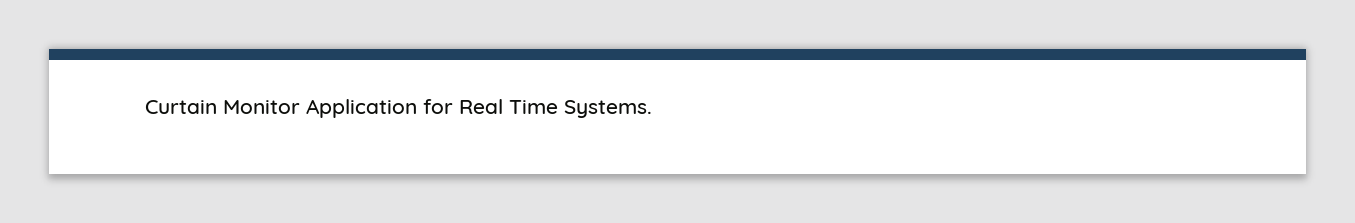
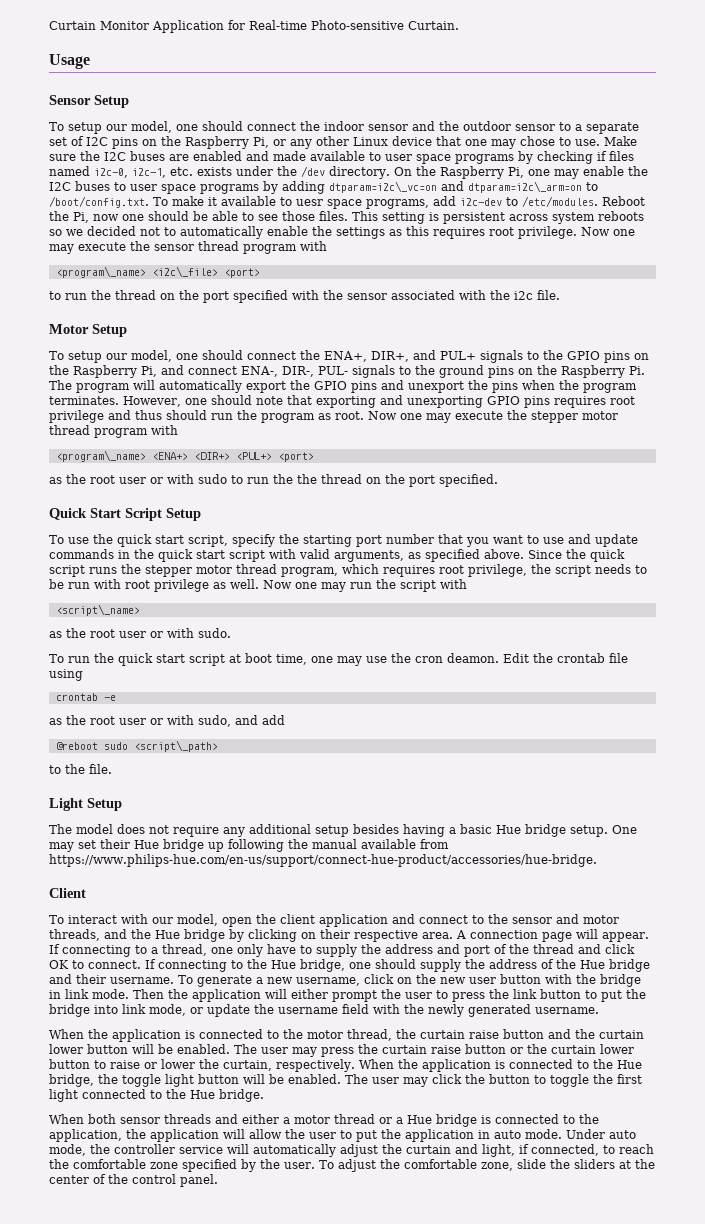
- Curtain Monitor Application for Real Time Systems.
+ Curtain Monitor Application for Real-time Photo-sensitive Curtain.
+ Usage
+ Sensor Setup
+ To setup our model, one should connect the indoor sensor and the outdoor sensor to a separate set of I2C pins on the Raspberry Pi, or any other Linux device that one may chose to use. Make sure the I2C buses are enabled and made available to user space programs by checking if files named i2c-0, i2c-1, etc. exists under the /dev directory. On the Raspberry Pi, one may enable the I2C buses to user space programs by adding dtparam=i2c\_vc=on and dtparam=i2c\_arm=on to /boot/config.txt. To make it available to uesr space programs, add i2c-dev to /etc/modules. Reboot the Pi, now one should be able to see those files. This setting is persistent across system reboots so we decided not to automatically enable the settings as this requires root privilege. Now one may execute the sensor thread program with
+ <program\_name> <i2c\_file> <port>
+ to run the thread on the port specified with the sensor associated with the i2c file.
+ Motor Setup
+ To setup our model, one should connect the ENA+, DIR+, and PUL+ signals to the GPIO pins on the Raspberry Pi, and connect ENA-, DIR-, PUL- signals to the ground pins on the Raspberry Pi. The program will automatically export the GPIO pins and unexport the pins when the program terminates. However, one should note that exporting and unexporting GPIO pins requires root privilege and thus should run the program as root. Now one may execute the stepper motor thread program with
+ <program\_name> <ENA+> <DIR+> <PUL+> <port>
+ as the root user or with sudo to run the the thread on the port specified.
+ Quick Start Script Setup
+ To use the quick start script, specify the starting port number that you want to use and update commands in the quick start script with valid arguments, as specified above. Since the quick script runs the stepper motor thread program, which requires root privilege, the script needs to be run with root privilege as well. Now one may run the script with
+ <script\_name>
+ as the root user or with sudo.
+ To run the quick start script at boot time, one may use the cron deamon. Edit the crontab file using
+ crontab -e
+ as the root user or with sudo, and add
+ @reboot sudo <script\_path>
+ to the file.
+ Light Setup
+ The model does not require any additional setup besides having a basic Hue bridge setup. One may set their Hue bridge up following the manual available from https://www.philips-hue.com/en-us/support/connect-hue-product/accessories/hue-bridge.
+ Client
+ To interact with our model, open the client application and connect to the sensor and motor threads, and the Hue bridge by clicking on their respective area. A connection page will appear. If connecting to a thread, one only have to supply the address and port of the thread and click OK to connect. If connecting to the Hue bridge, one should supply the address of the Hue bridge and their username. To generate a new username, click on the new user button with the bridge in link mode. Then the application will either prompt the user to press the link button to put the bridge into link mode, or update the username field with the newly generated username.
+ When the application is connected to the motor thread, the curtain raise button and the curtain lower button will be enabled. The user may press the curtain raise button or the curtain lower button to raise or lower the curtain, respectively. When the application is connected to the Hue bridge, the toggle light button will be enabled. The user may click the button to toggle the first light connected to the Hue bridge.
+ When both sensor threads and either a motor thread or a Hue bridge is connected to the application, the application will allow the user to put the application in auto mode. Under auto mode, the controller service will automatically adjust the curtain and light, if connected, to reach the comfortable zone specified by the user. To adjust the comfortable zone, slide the sliders at the center of the control panel.

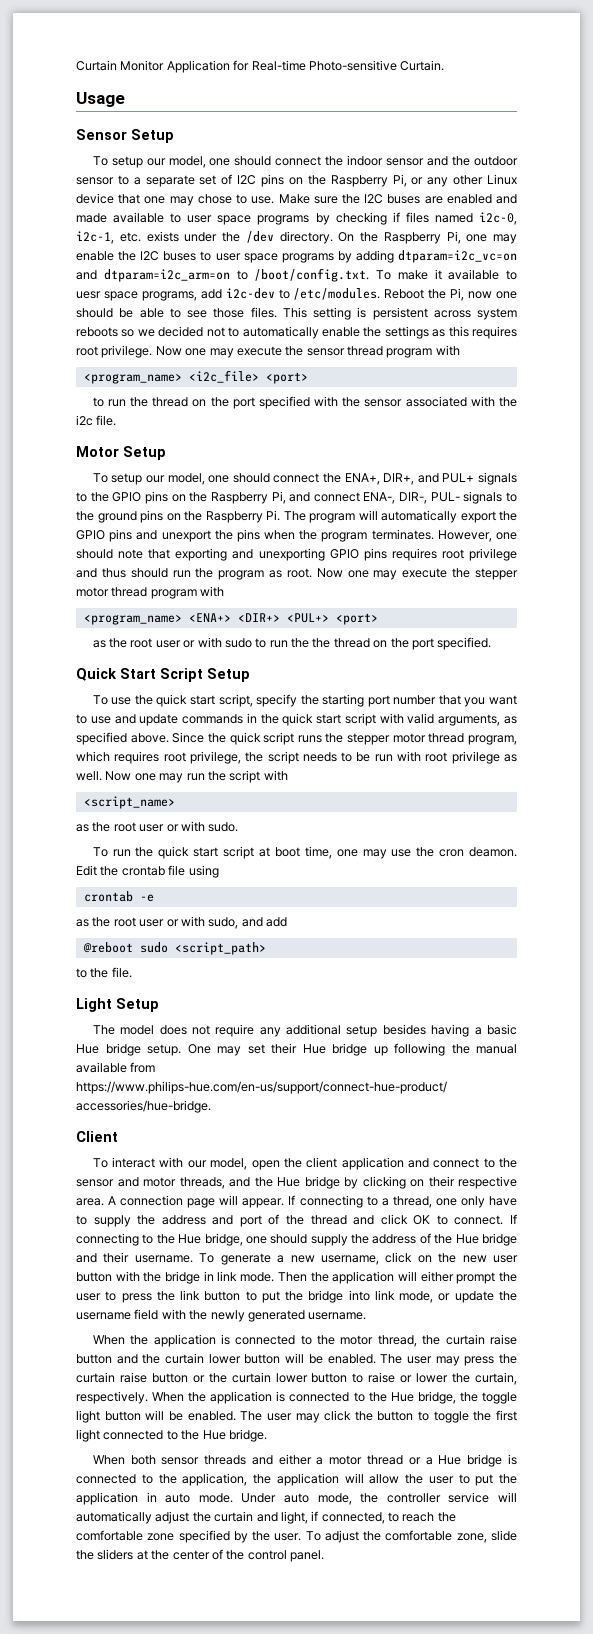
- On the Raspberry Pi, one may enable the I2C buses to user space programs by adding dtparam=i2c\_vc=on and dtparam=i2c\_arm=on to /boot/config.txt. To make it available to uesr space programs, add i2c-dev to /etc/modules.
+ On the Raspberry Pi, one may enable the I2C buses to user space programs by adding dtparam=i2c_vc=on and dtparam=i2c_arm=on to /boot/config.txt. To make it available to uesr space programs, add i2c-dev to /etc/modules.
- <program\_name> <i2c\_file> <port>
+ <program_name> <i2c_file> <port>
- <program\_name> <ENA+> <DIR+> <PUL+> <port>
+ <program_name> <ENA+> <DIR+> <PUL+> <port>
- <script\_name>
+ <script_name>
- @reboot sudo <script\_path>
+ @reboot sudo <script_path>

